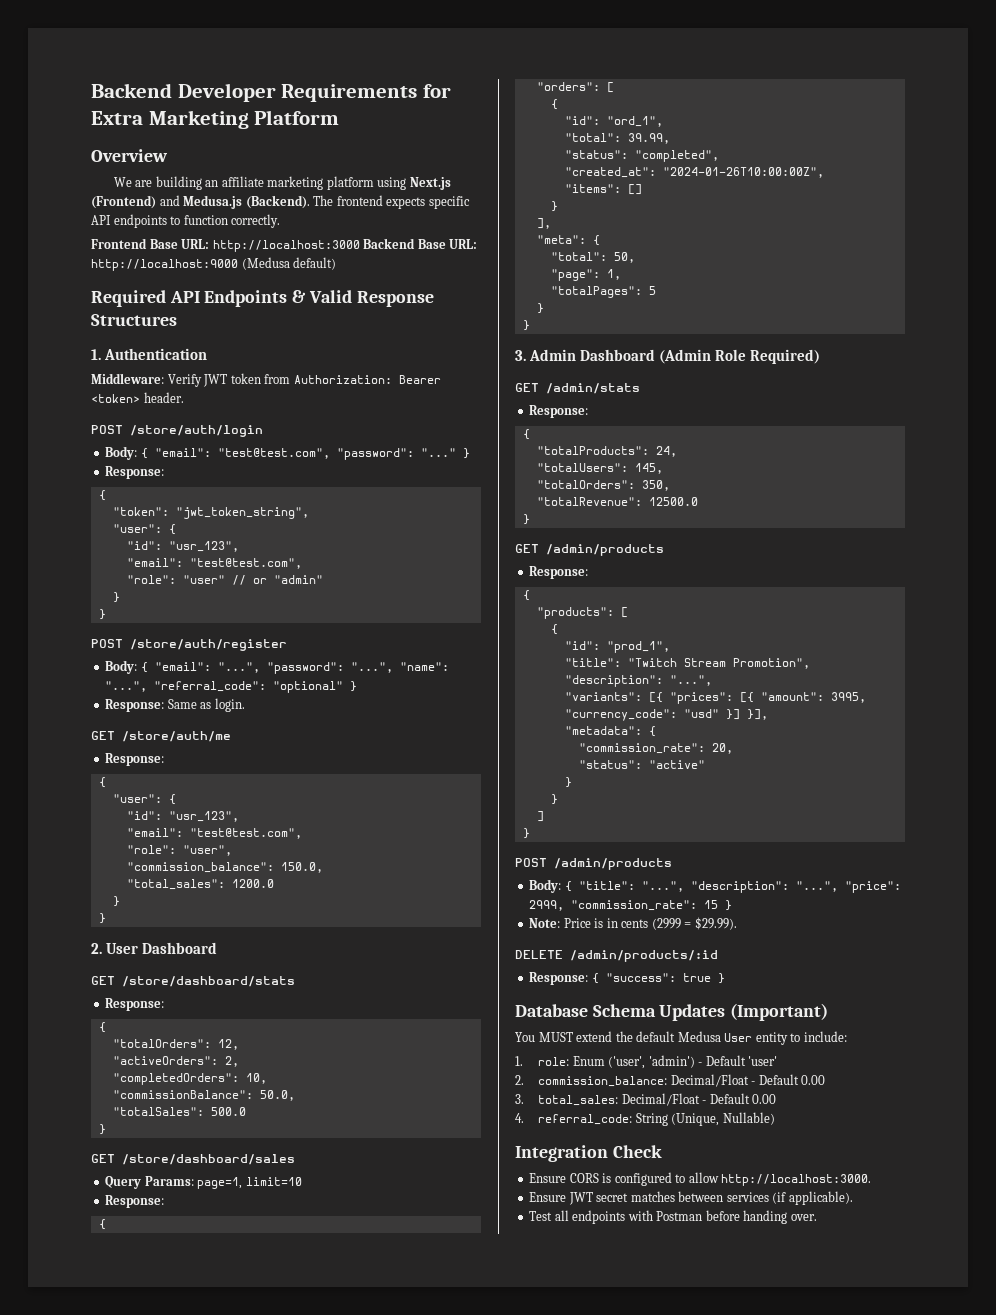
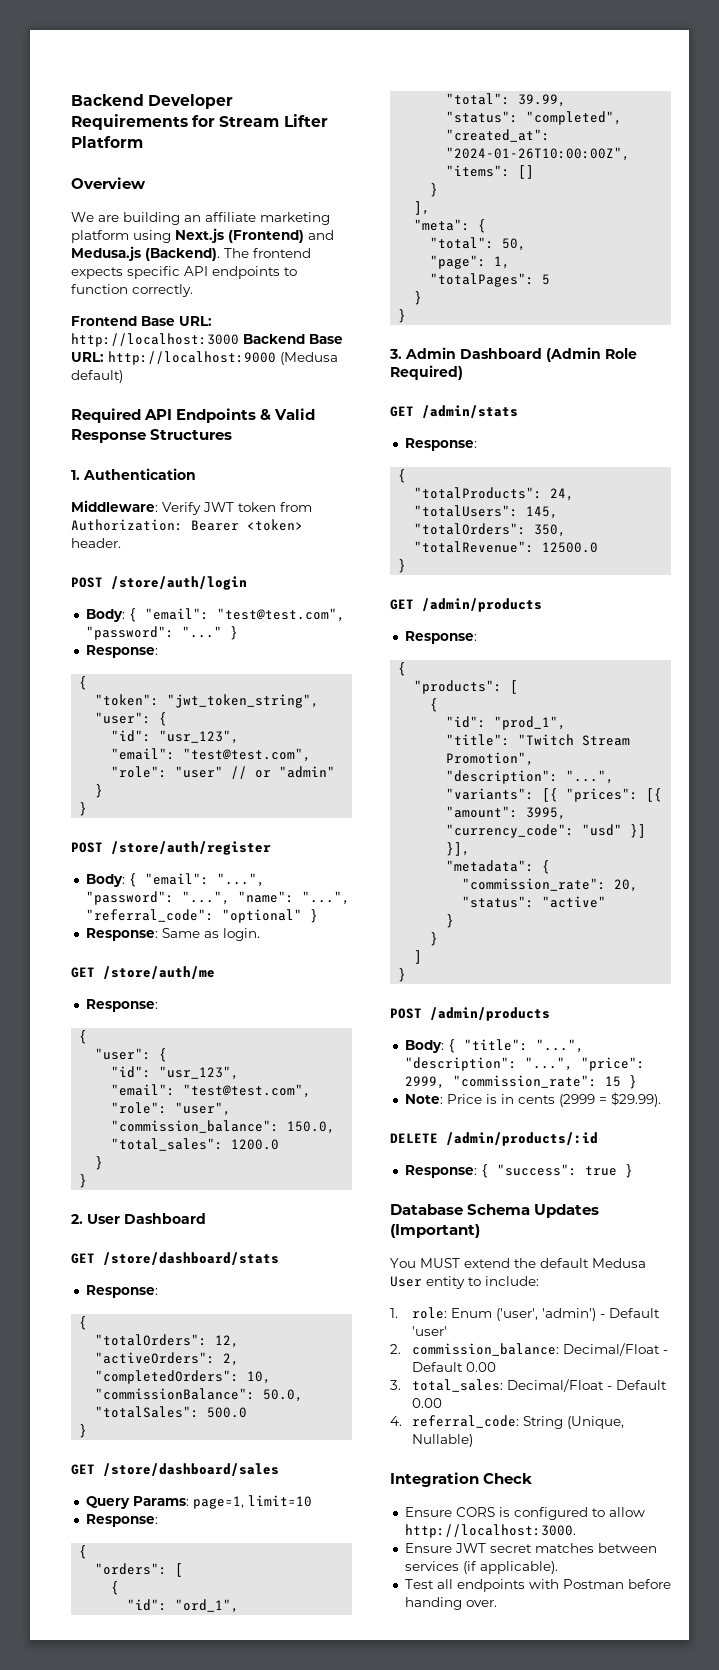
- Backend Developer Requirements for Extra Marketing Platform
+ Backend Developer Requirements for Stream Lifter Platform

